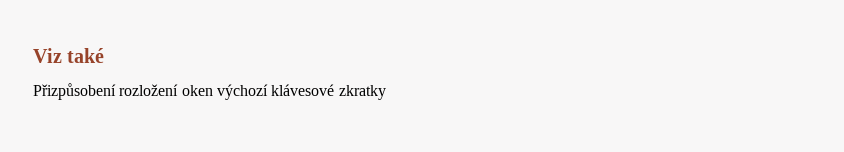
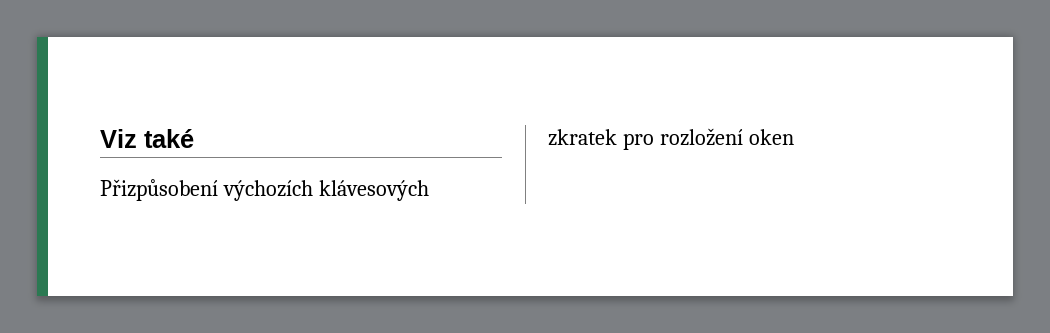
- Přizpůsobení rozložení oken výchozí klávesové zkratky
+ Přizpůsobení výchozích klávesových zkratek pro rozložení oken

